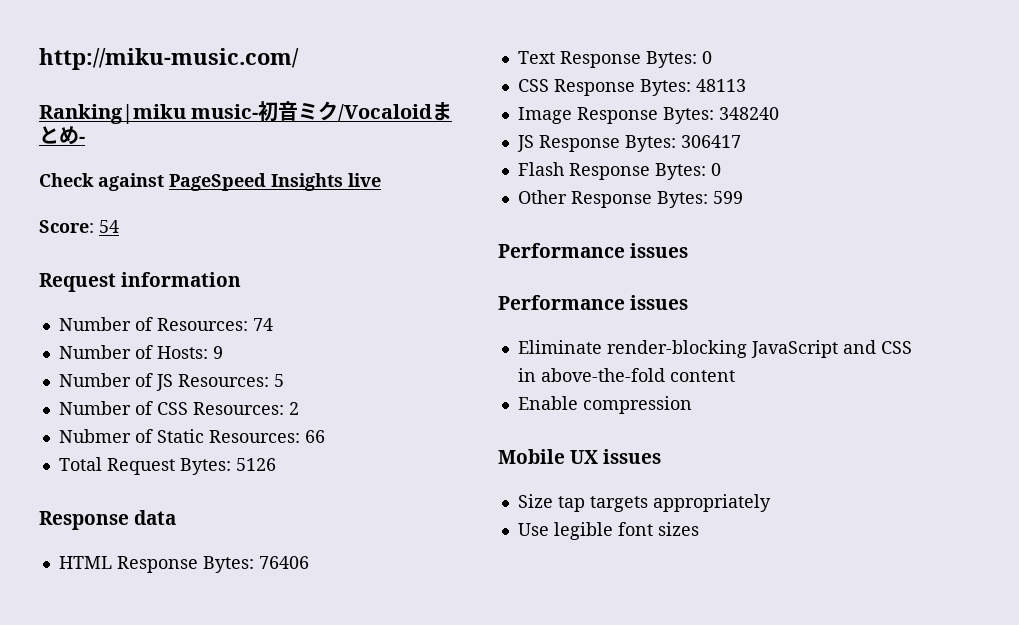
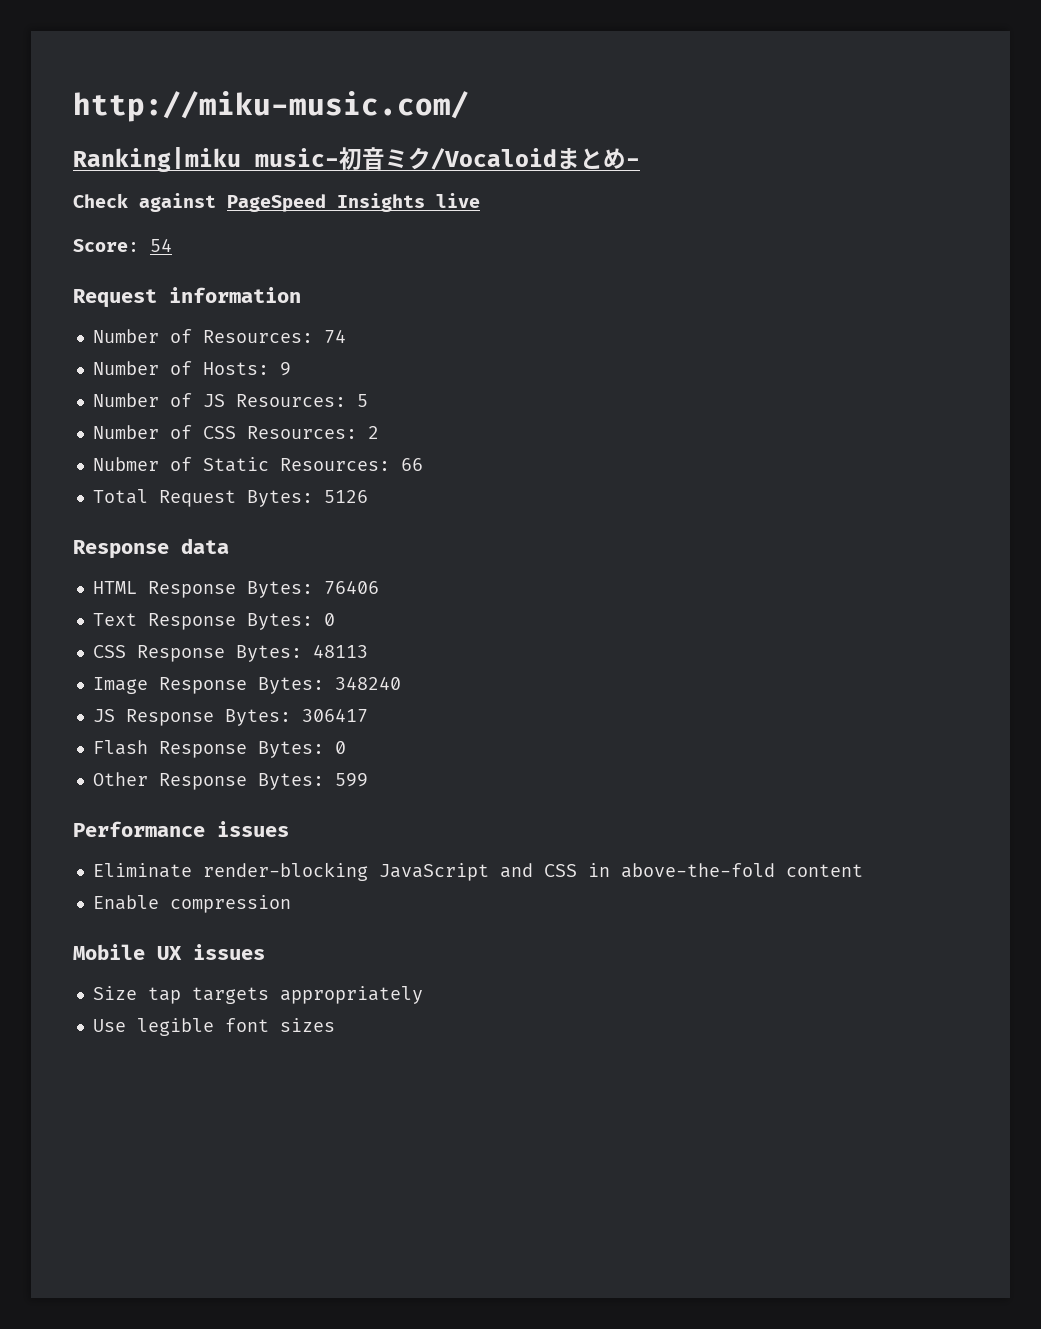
  Other Response Bytes: 599
- Performance issues

